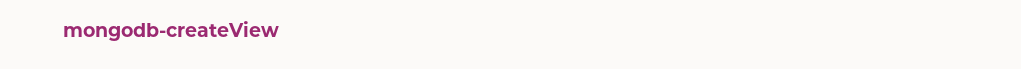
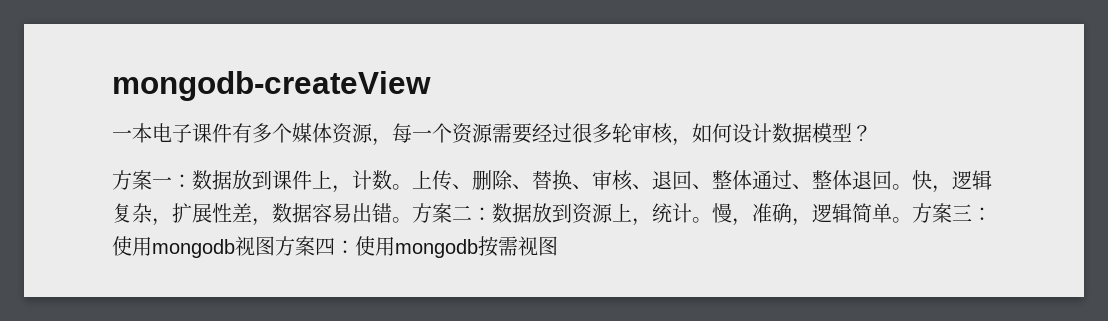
+ 一本电子课件有多个媒体资源，每一个资源需要经过很多轮审核，如何设计数据模型？
+ 方案一：数据放到课件上，计数。上传、删除、替换、审核、退回、整体通过、整体退回。快，逻辑复杂，扩展性差，数据容易出错。方案二：数据放到资源上，统计。慢，准确，逻辑简单。方案三：使用mongodb视图方案四：使用mongodb按需视图

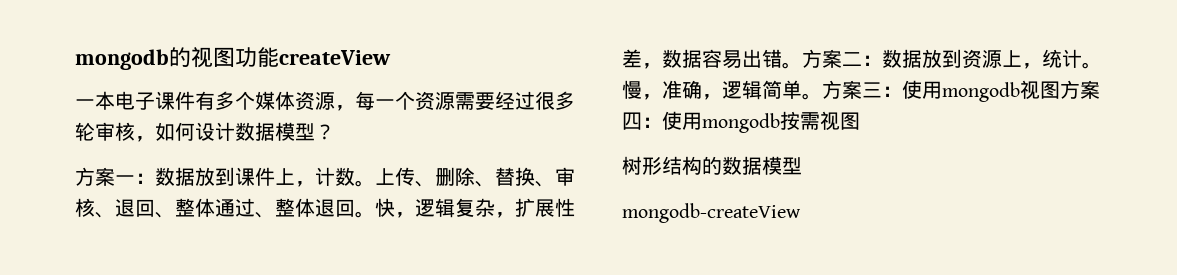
- mongodb-createView
+ mongodb的视图功能createView
+ 树形结构的数据模型
+ mongodb-createView

